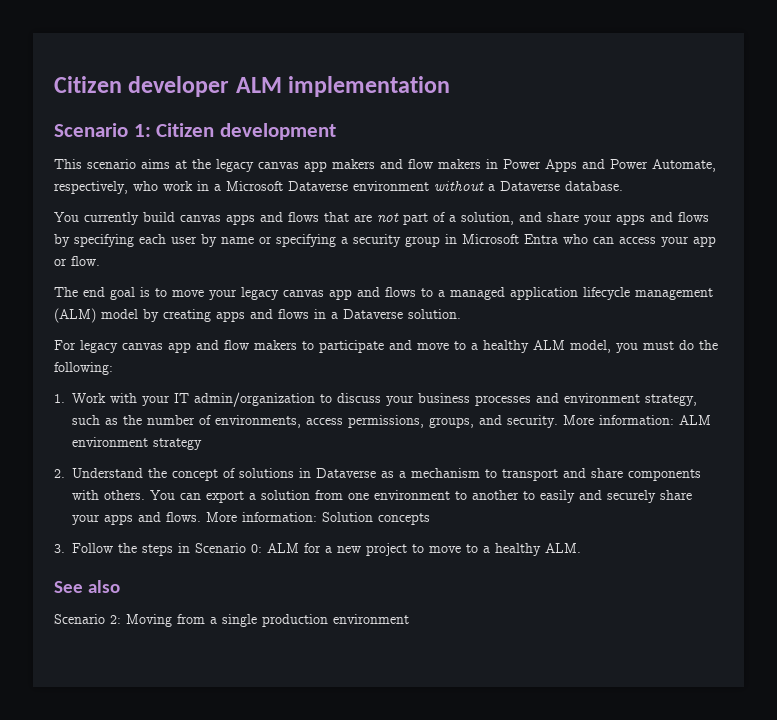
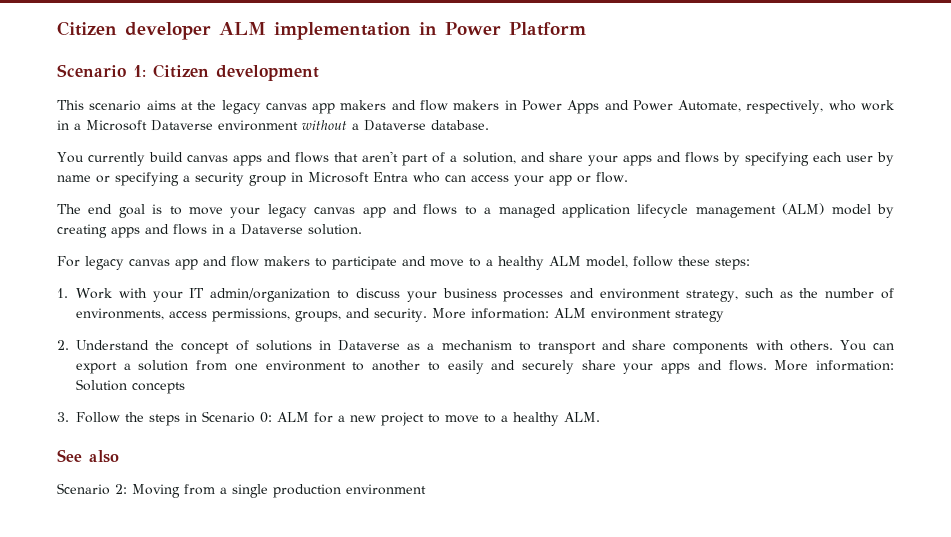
- Citizen developer ALM implementation
+ Citizen developer ALM implementation in Power Platform
- You currently build canvas apps and flows that are not part of a solution, and share your apps and flows by specifying each user by name or specifying a security group in Microsoft Entra who can access your app or flow.
+ You currently build canvas apps and flows that aren't part of a solution, and share your apps and flows by specifying each user by name or specifying a security group in Microsoft Entra who can access your app or flow.
- For legacy canvas app and flow makers to participate and move to a healthy ALM model, you must do the following:
+ For legacy canvas app and flow makers to participate and move to a healthy ALM model, follow these steps:

